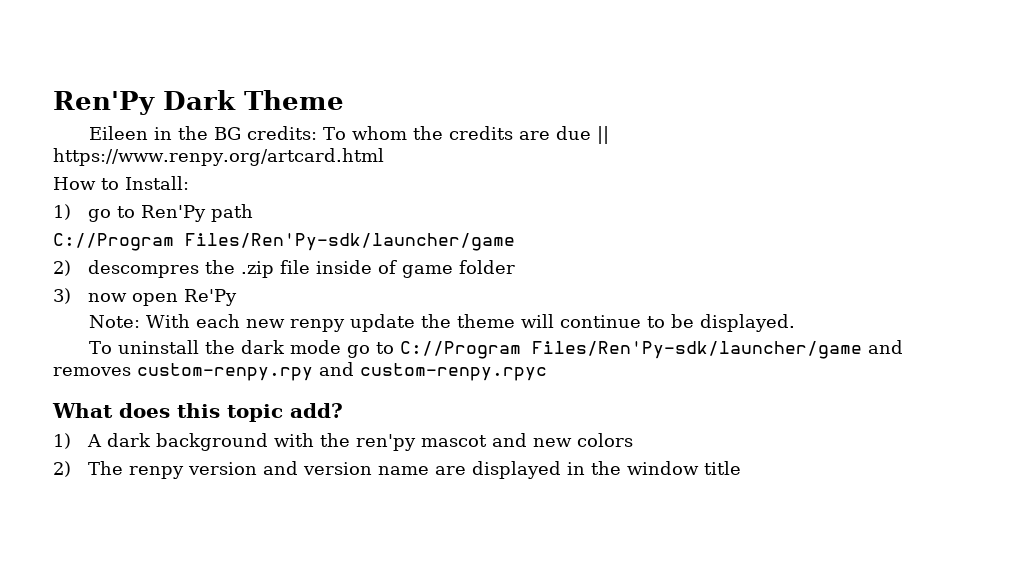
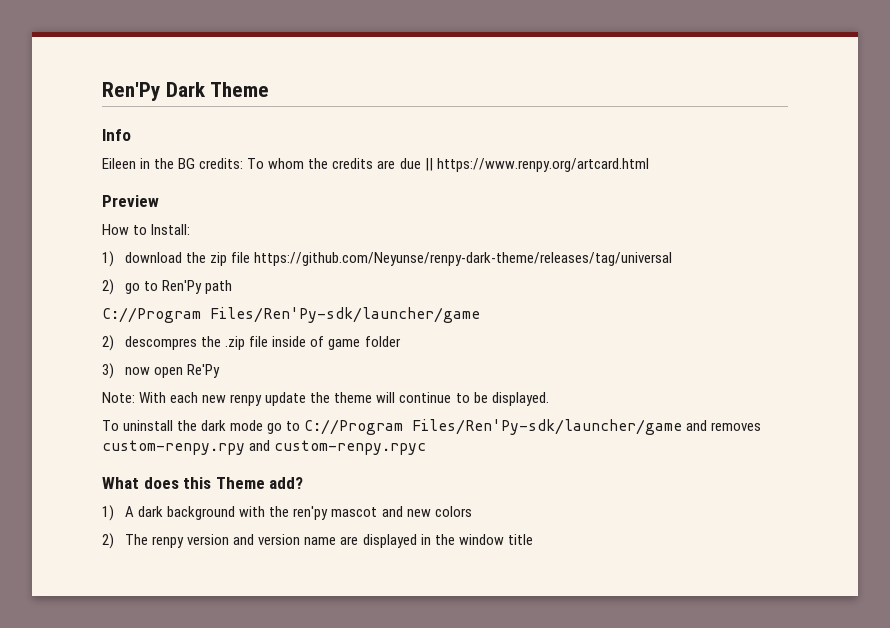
+ Info
+ Preview
- 1) go to Ren'Py path
+ 1) download the zip file https://github.com/Neyunse/renpy-dark-theme/releases/tag/universal
+ 2) go to Ren'Py path
- What does this topic add?
+ What does this Theme add?

